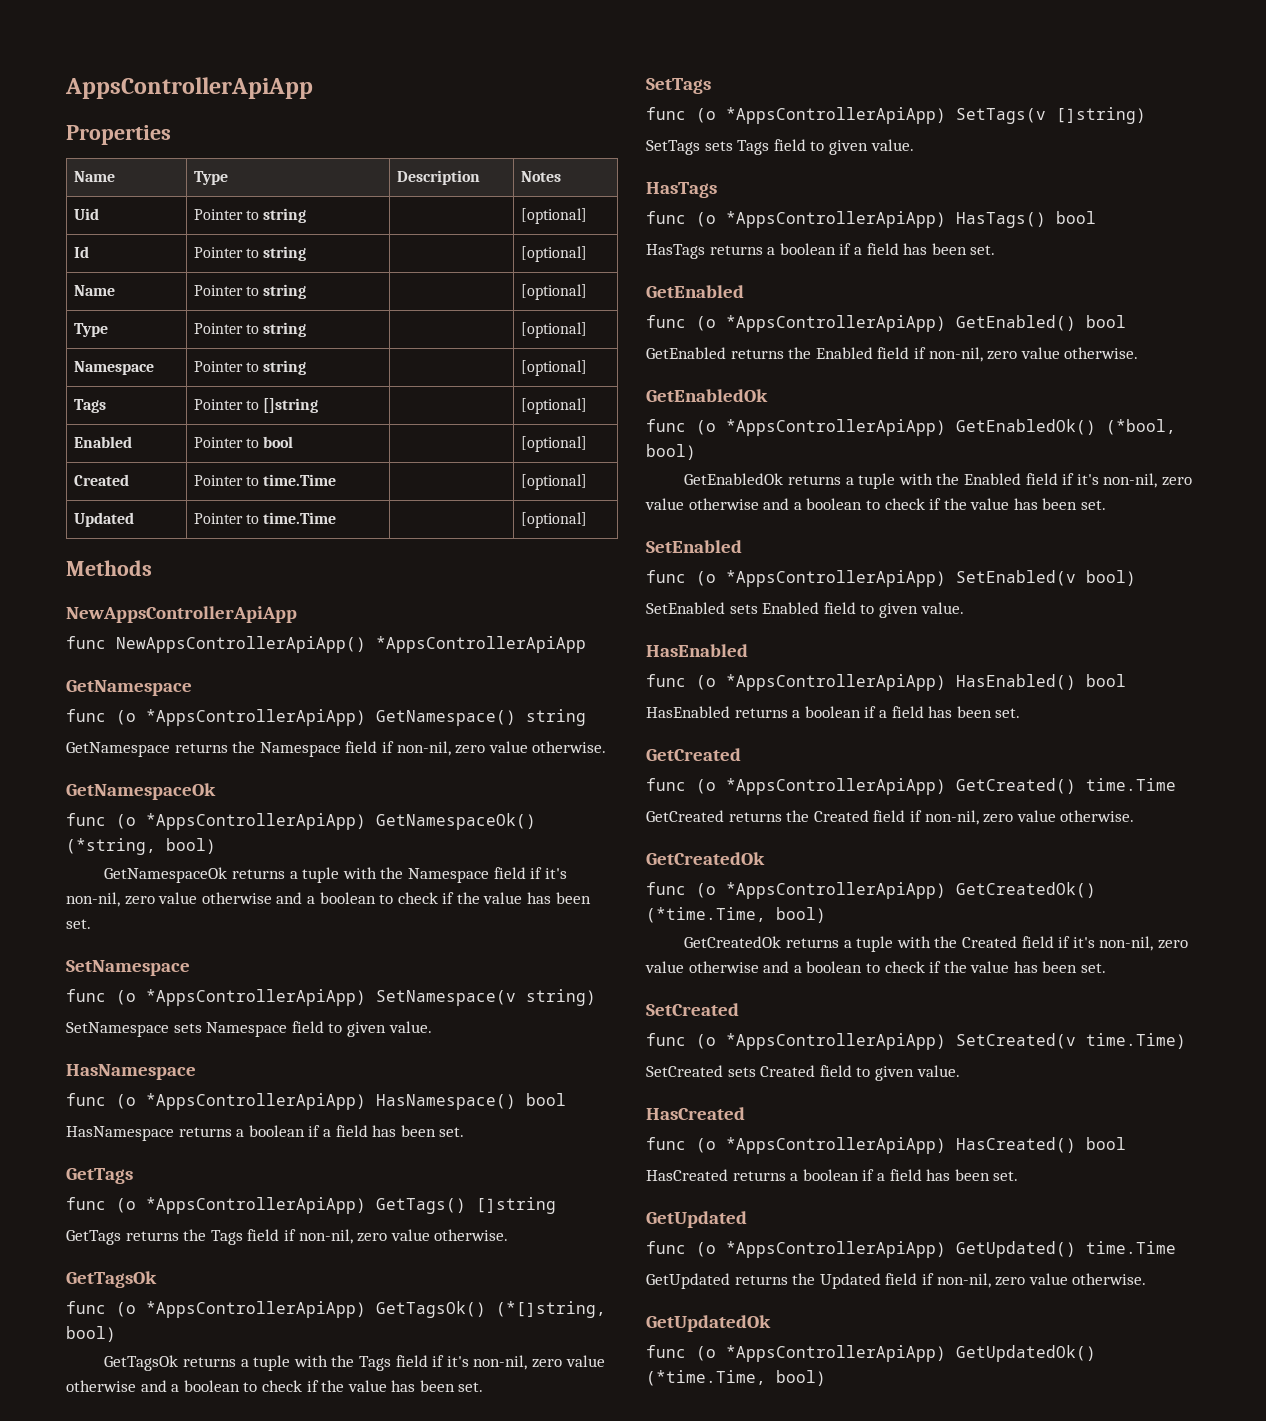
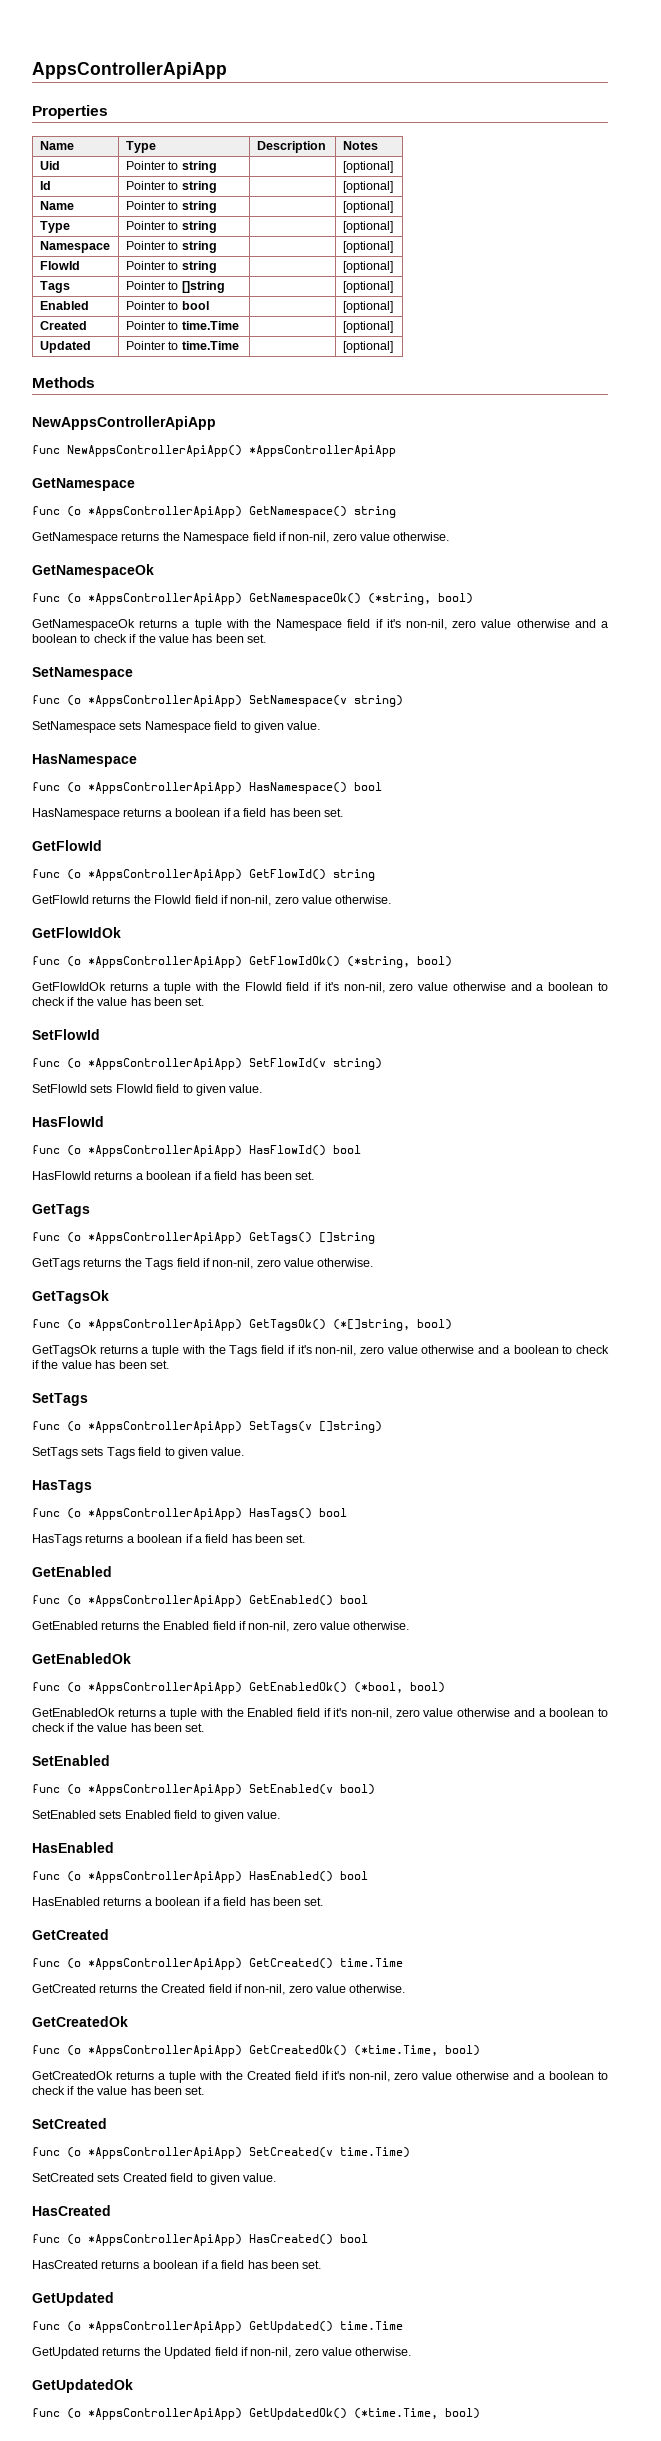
+ FlowId | Pointer to string | | [optional]
  HasNamespace returns a boolean if a field has been set.
+ GetFlowId
+ func (o *AppsControllerApiApp) GetFlowId() string
+ GetFlowId returns the FlowId field if non-nil, zero value otherwise.
+ GetFlowIdOk
+ func (o *AppsControllerApiApp) GetFlowIdOk() (*string, bool)
+ GetFlowIdOk returns a tuple with the FlowId field if it's non-nil, zero value otherwise and a boolean to check if the value has been set.
+ SetFlowId
+ func (o *AppsControllerApiApp) SetFlowId(v string)
+ SetFlowId sets FlowId field to given value.
+ HasFlowId
+ func (o *AppsControllerApiApp) HasFlowId() bool
+ HasFlowId returns a boolean if a field has been set.

